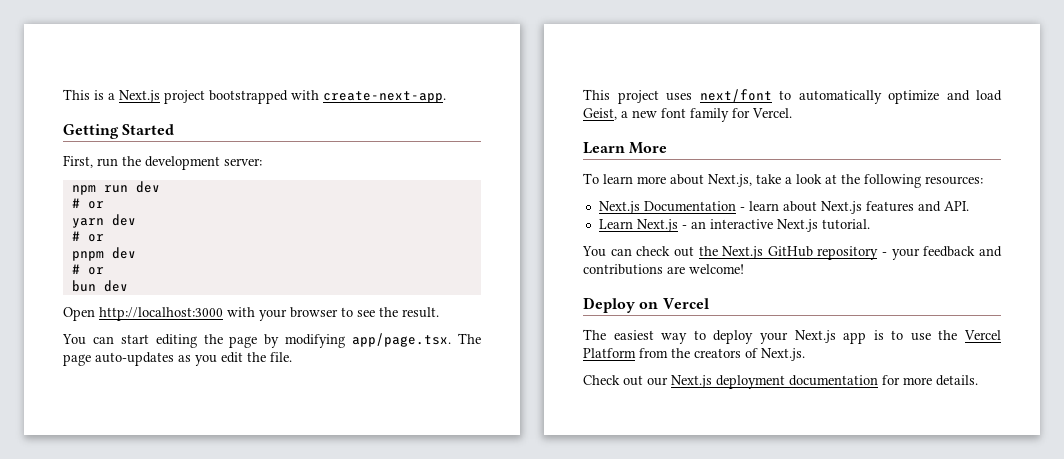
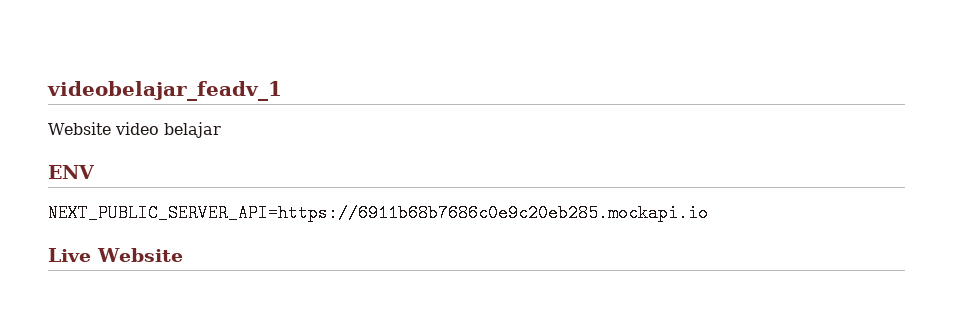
- This is a Next.js project bootstrapped with create-next-app.
- Getting Started
- First, run the development server:
- npm run dev
- # or
- yarn dev
- # or
- pnpm dev
- # or
- bun dev
- Open http://localhost:3000 with your browser to see the result.
- You can start editing the page by modifying app/page.tsx. The page auto-updates as you edit the file.
- This project uses next/font to automatically optimize and load Geist, a new font family for Vercel.
- Learn More
- To learn more about Next.js, take a look at the following resources:
- Next.js Documentation - learn about Next.js features and API.
- Learn Next.js - an interactive Next.js tutorial.
- You can check out the Next.js GitHub repository - your feedback and contributions are welcome!
- Deploy on Vercel
- The easiest way to deploy your Next.js app is to use the Vercel Platform from the creators of Next.js.
- Check out our Next.js deployment documentation for more details.
+ videobelajar_feadv_1
+ Website video belajar
+ ENV
+ NEXT_PUBLIC_SERVER_API=https://6911b68b7686c0e9c20eb285.mockapi.io
+ Live Website

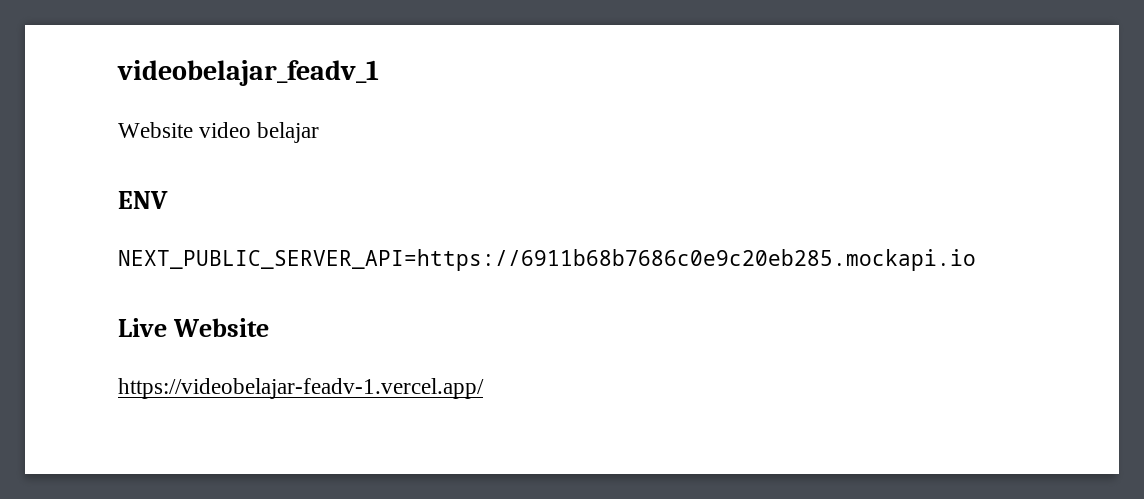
+ https://videobelajar-feadv-1.vercel.app/

